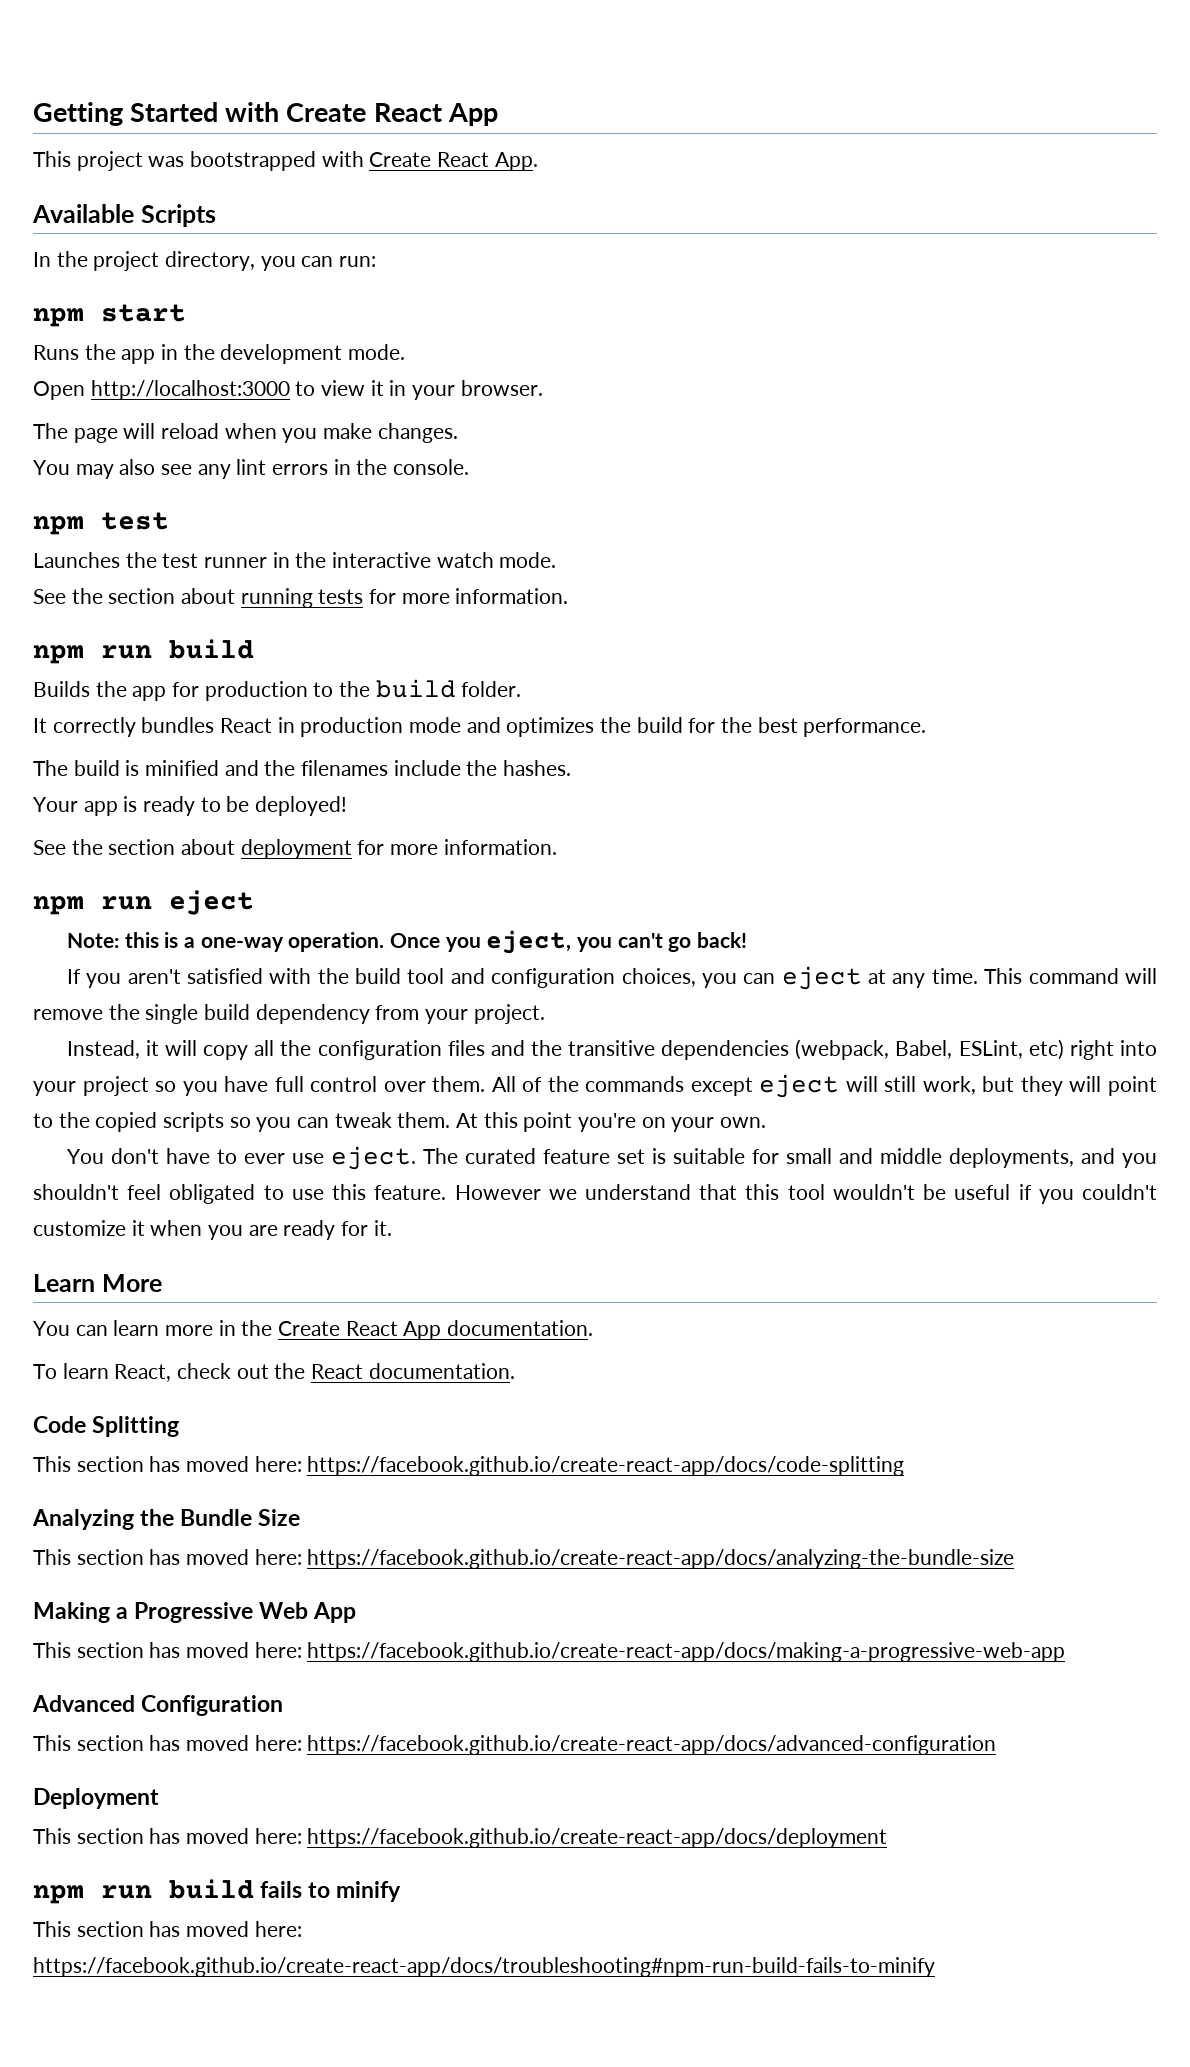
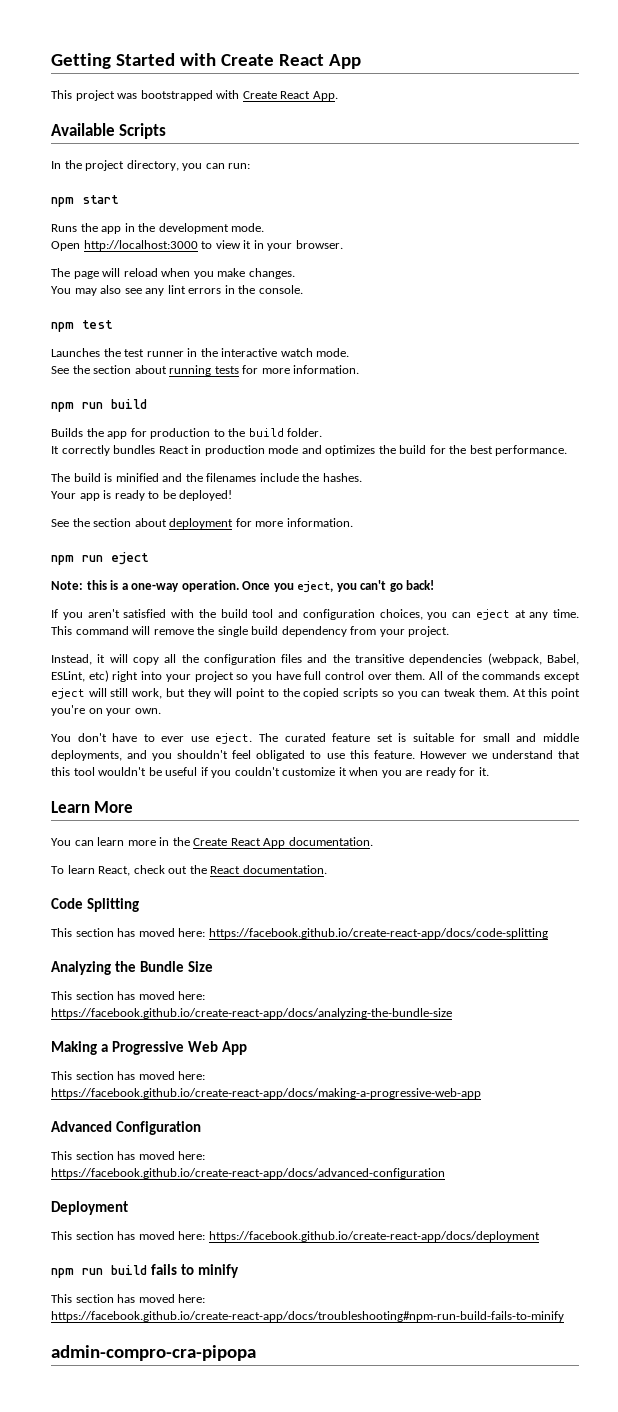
+ admin-compro-cra-pipopa

